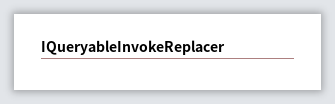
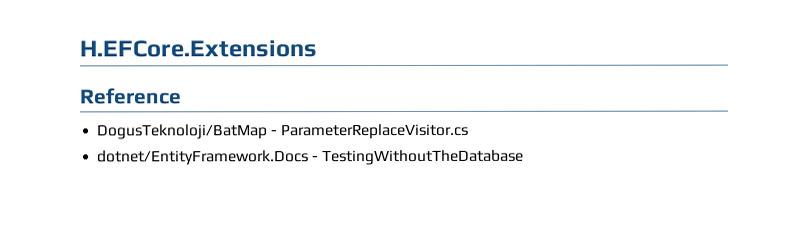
- IQueryableInvokeReplacer
+ H.EFCore.Extensions
+ Reference
+ DogusTeknoloji/BatMap - ParameterReplaceVisitor.cs
+ dotnet/EntityFramework.Docs - TestingWithoutTheDatabase

